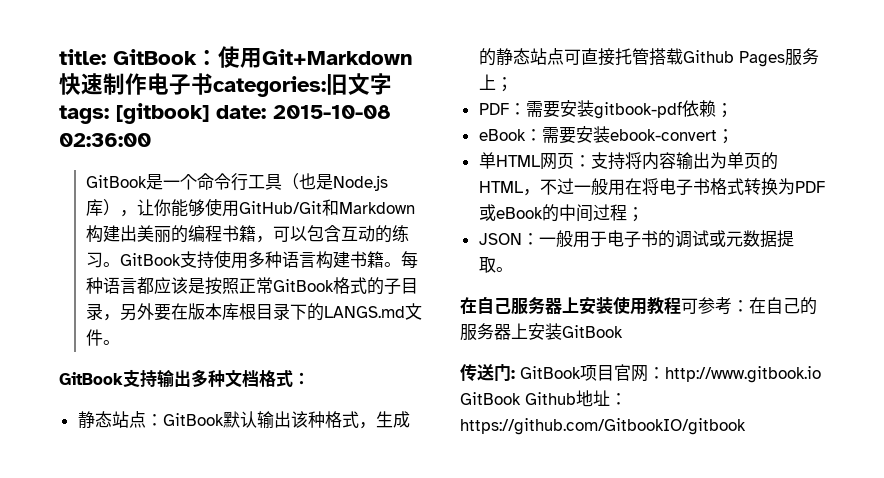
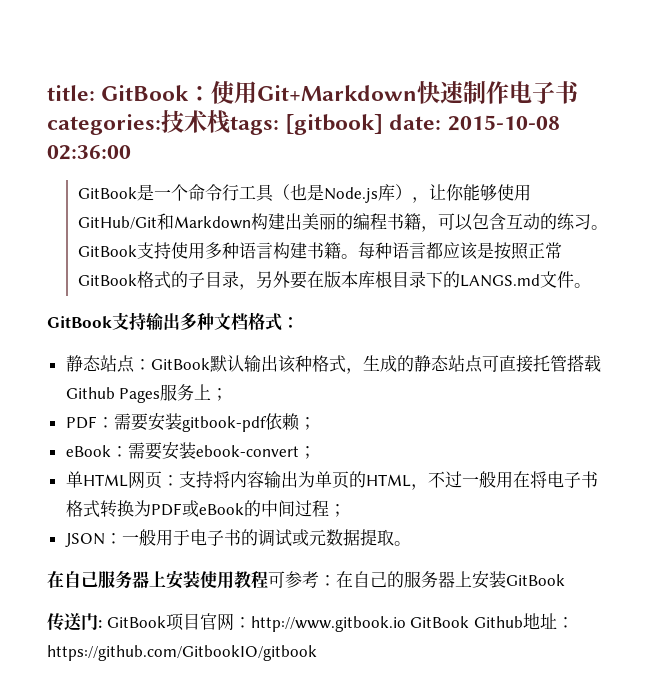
- title: GitBook：使用Git+Markdown快速制作电子书categories:旧文字tags: [gitbook] date: 2015-10-08 02:36:00
+ title: GitBook：使用Git+Markdown快速制作电子书categories:技术栈tags: [gitbook] date: 2015-10-08 02:36:00

